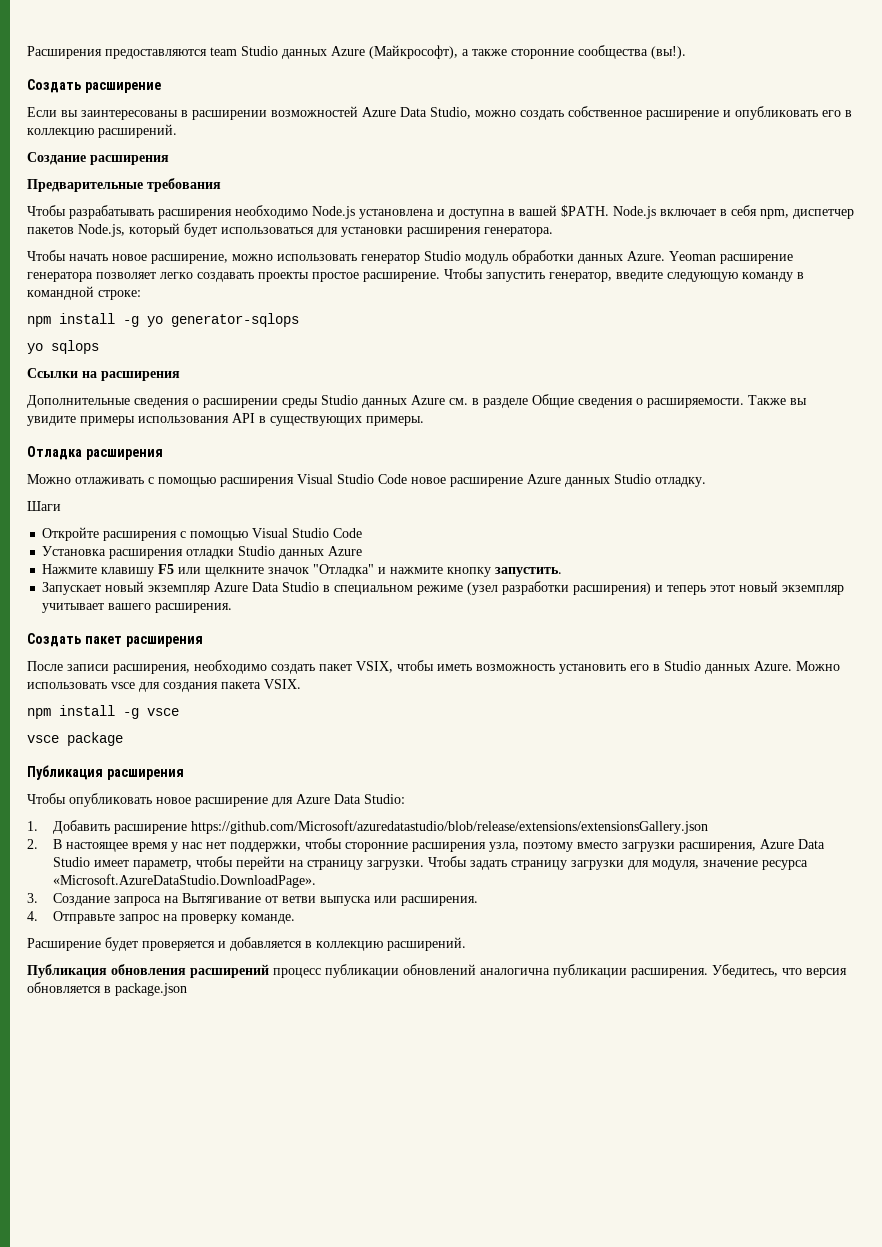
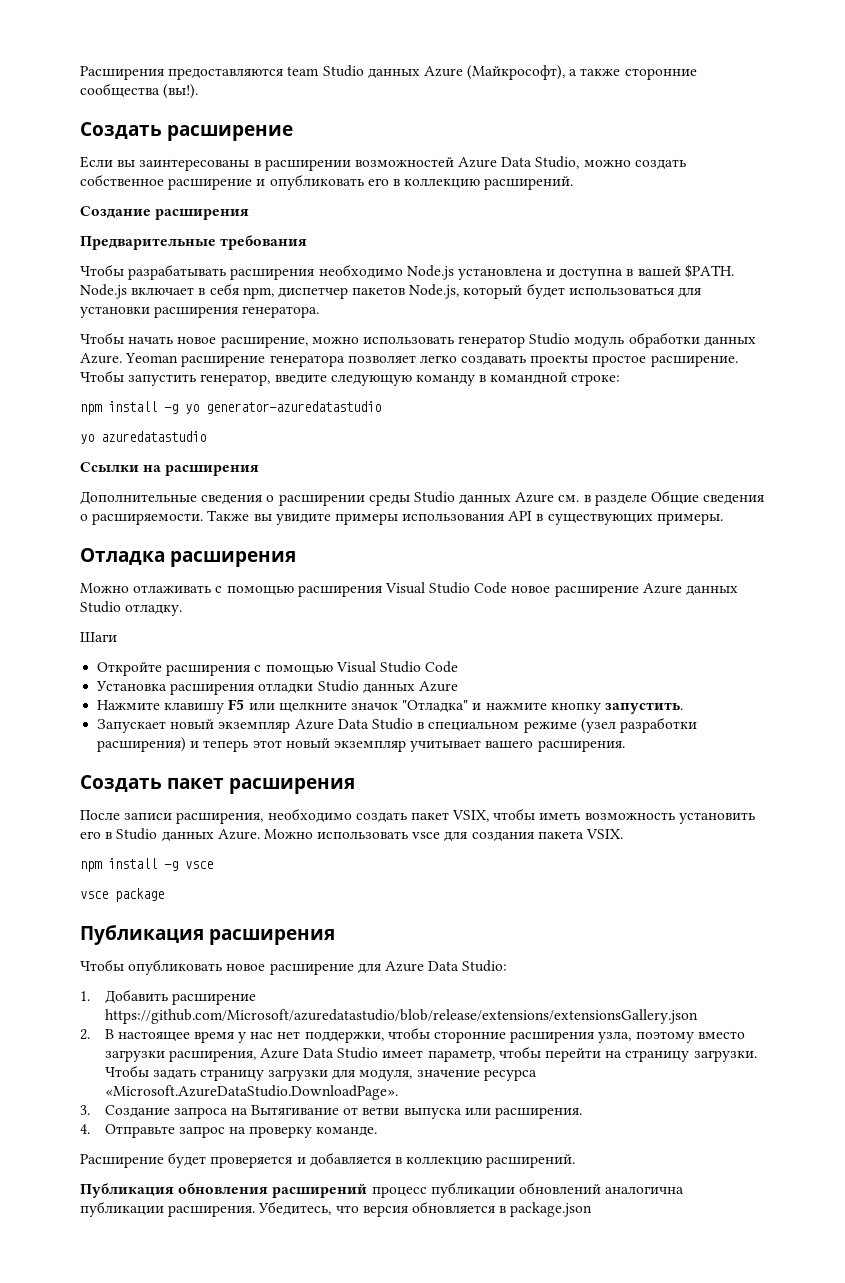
- npm install -g yo generator-sqlops
- yo sqlops
+ npm install -g yo generator-azuredatastudio
+ yo azuredatastudio

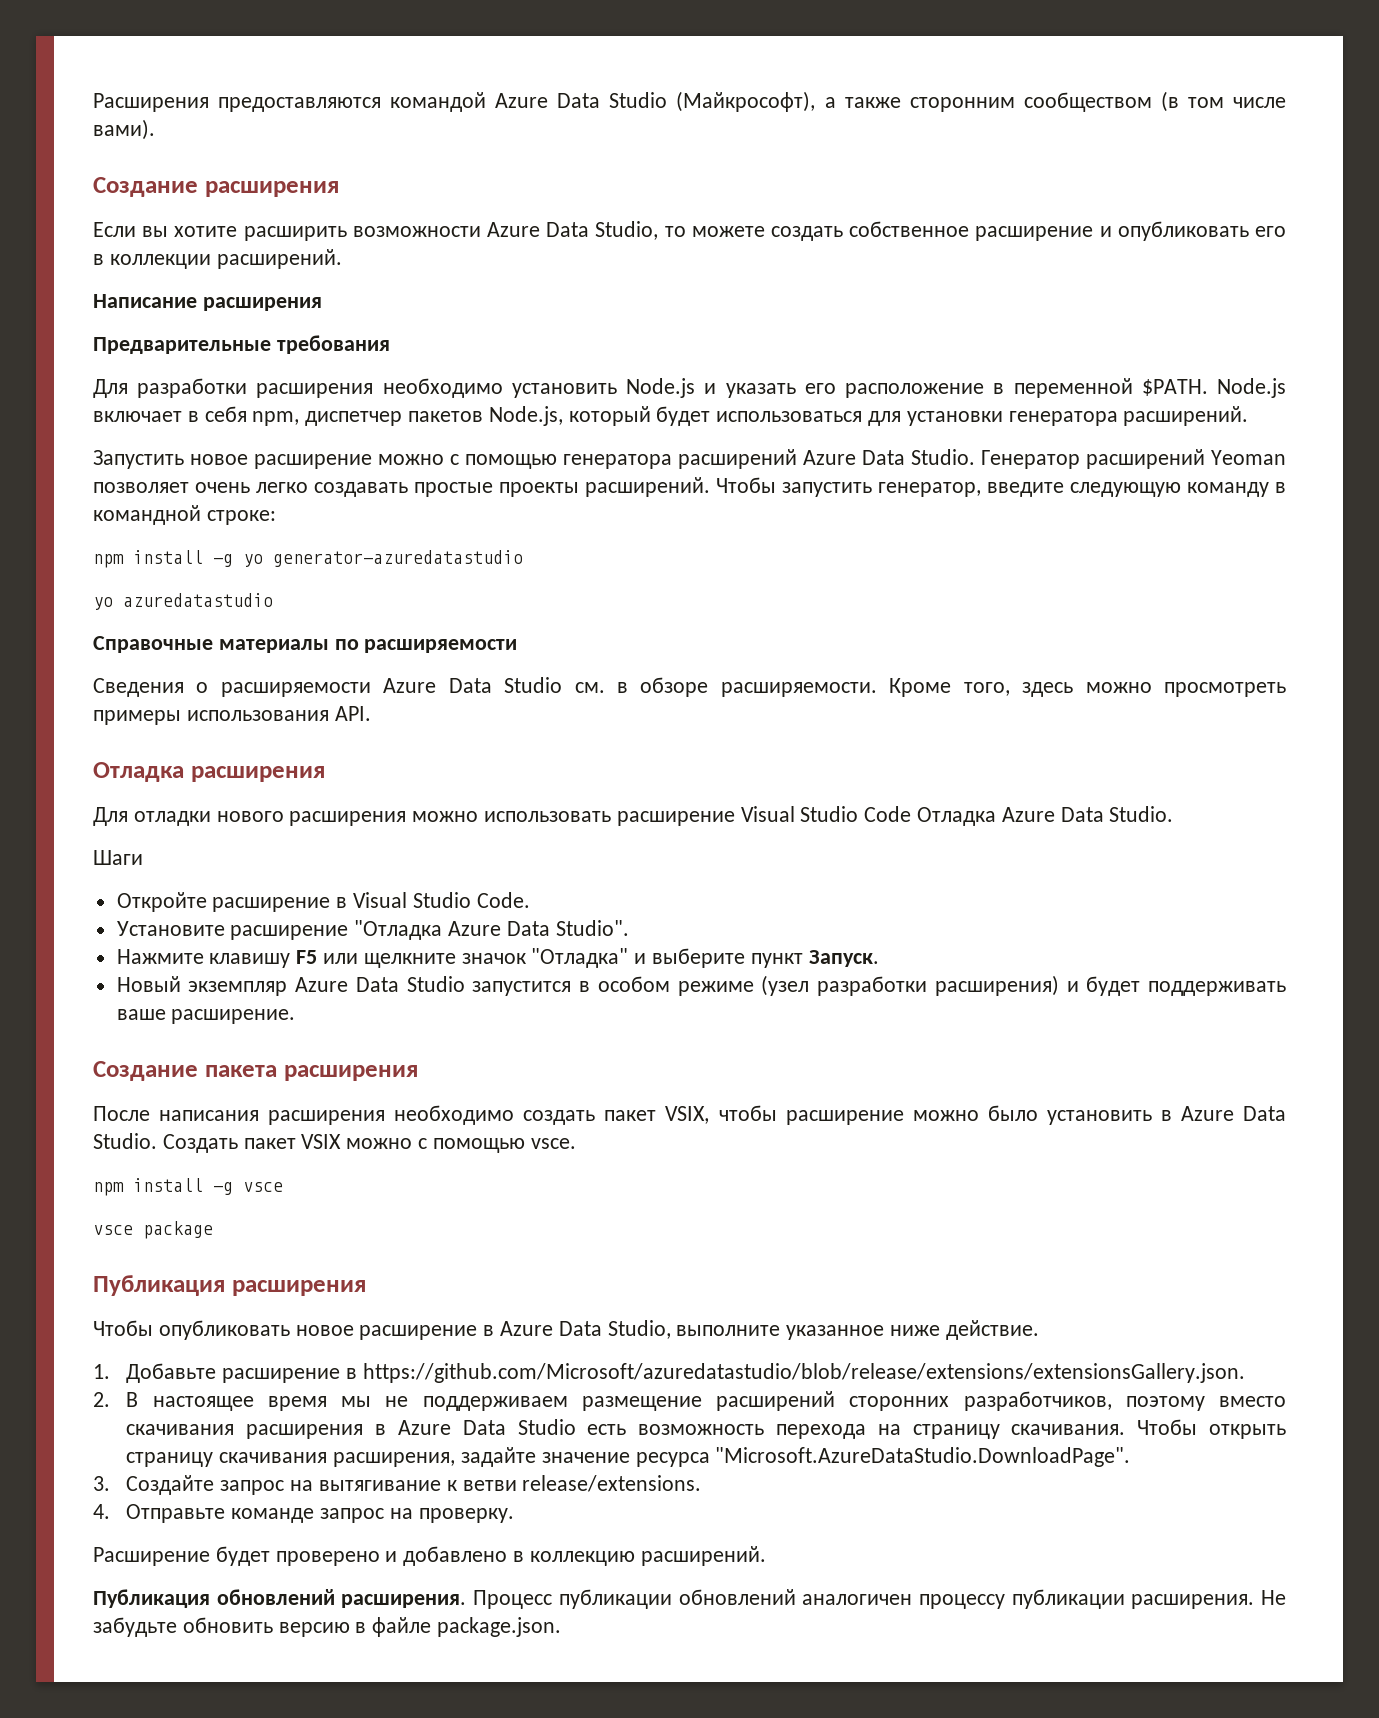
- Расширения предоставляются team Studio данных Azure (Майкрософт), а также сторонние сообщества (вы!).
- Создать расширение
- Если вы заинтересованы в расширении возможностей Azure Data Studio, можно создать собственное расширение и опубликовать его в коллекцию расширений.
+ Расширения предоставляются командой Azure Data Studio (Майкрософт), а также сторонним сообществом (в том числе вами).
  Создание расширения
+ Если вы хотите расширить возможности Azure Data Studio, то можете создать собственное расширение и опубликовать его в коллекции расширений.
+ Написание расширения
- Чтобы разрабатывать расширения необходимо Node.js установлена и доступна в вашей $PATH.
+ Для разработки расширения необходимо установить Node.js и указать его расположение в переменной $PATH.
- Node.js включает в себя npm, диспетчер пакетов Node.js, который будет использоваться для установки расширения генератора.
- Чтобы начать новое расширение, можно использовать генератор Studio модуль обработки данных Azure. Yeoman расширение генератора позволяет легко создавать проекты простое расширение.
+ Node.js включает в себя npm, диспетчер пакетов Node.js, который будет использоваться для установки генератора расширений.
+ Запустить новое расширение можно с помощью генератора расширений Azure Data Studio. Генератор расширений Yeoman позволяет очень легко создавать простые проекты расширений.
- Ссылки на расширения
- Дополнительные сведения о расширении среды Studio данных Azure см. в разделе Общие сведения о расширяемости. Также вы увидите примеры использования API в существующих примеры.
+ Справочные материалы по расширяемости
+ Сведения о расширяемости Azure Data Studio см. в обзоре расширяемости. Кроме того, здесь можно просмотреть примеры использования API.
  Отладка расширения
- Можно отлаживать с помощью расширения Visual Studio Code новое расширение Azure данных Studio отладку.
+ Для отладки нового расширения можно использовать расширение Visual Studio Code Отладка Azure Data Studio.
  Шаги
- Откройте расширения с помощью Visual Studio Code
- Установка расширения отладки Studio данных Azure
+ Откройте расширение в Visual Studio Code.
+ Установите расширение "Отладка Azure Data Studio".
- Нажмите клавишу F5 или щелкните значок "Отладка" и нажмите кнопку запустить.
- Запускает новый экземпляр Azure Data Studio в специальном режиме (узел разработки расширения) и теперь этот новый экземпляр учитывает вашего расширения.
- Создать пакет расширения
+ Нажмите клавишу F5 или щелкните значок "Отладка" и выберите пункт Запуск.
+ Новый экземпляр Azure Data Studio запустится в особом режиме (узел разработки расширения) и будет поддерживать ваше расширение.
+ Создание пакета расширения
- После записи расширения, необходимо создать пакет VSIX, чтобы иметь возможность установить его в Studio данных Azure. Можно использовать vsce для создания пакета VSIX.
+ После написания расширения необходимо создать пакет VSIX, чтобы расширение можно было установить в Azure Data Studio. Создать пакет VSIX можно с помощью vsce.
- Чтобы опубликовать новое расширение для Azure Data Studio:
- 1. Добавить расширение https://github.com/Microsoft/azuredatastudio/blob/release/extensions/extensionsGallery.json
- 2. В настоящее время у нас нет поддержки, чтобы сторонние расширения узла, поэтому вместо загрузки расширения, Azure Data Studio имеет параметр, чтобы перейти на страницу загрузки. Чтобы задать страницу загрузки для модуля, значение ресурса «Microsoft.AzureDataStudio.DownloadPage».
+ Чтобы опубликовать новое расширение в Azure Data Studio, выполните указанное ниже действие.
+ 1. Добавьте расширение в https://github.com/Microsoft/azuredatastudio/blob/release/extensions/extensionsGallery.json.
+ 2. В настоящее время мы не поддерживаем размещение расширений сторонних разработчиков, поэтому вместо скачивания расширения в Azure Data Studio есть возможность перехода на страницу скачивания. Чтобы открыть страницу скачивания расширения, задайте значение ресурса "Microsoft.AzureDataStudio.DownloadPage".
- 3. Создание запроса на Вытягивание от ветви выпуска или расширения.
+ 3. Создайте запрос на вытягивание к ветви release/extensions.
- 4. Отправьте запрос на проверку команде.
+ 4. Отправьте команде запрос на проверку.
- Расширение будет проверяется и добавляется в коллекцию расширений.
+ Расширение будет проверено и добавлено в коллекцию расширений.
- Публикация обновления расширений процесс публикации обновлений аналогична публикации расширения. Убедитесь, что версия обновляется в package.json
+ Публикация обновлений расширения. Процесс публикации обновлений аналогичен процессу публикации расширения. Не забудьте обновить версию в файле package.json.

